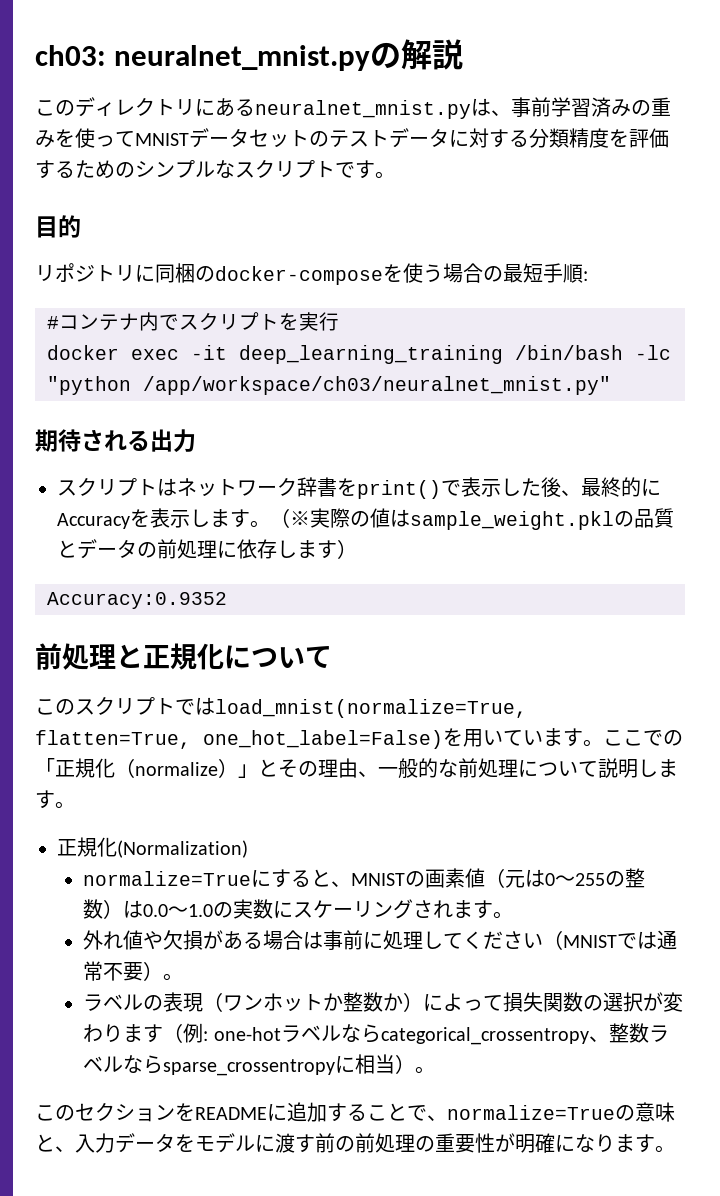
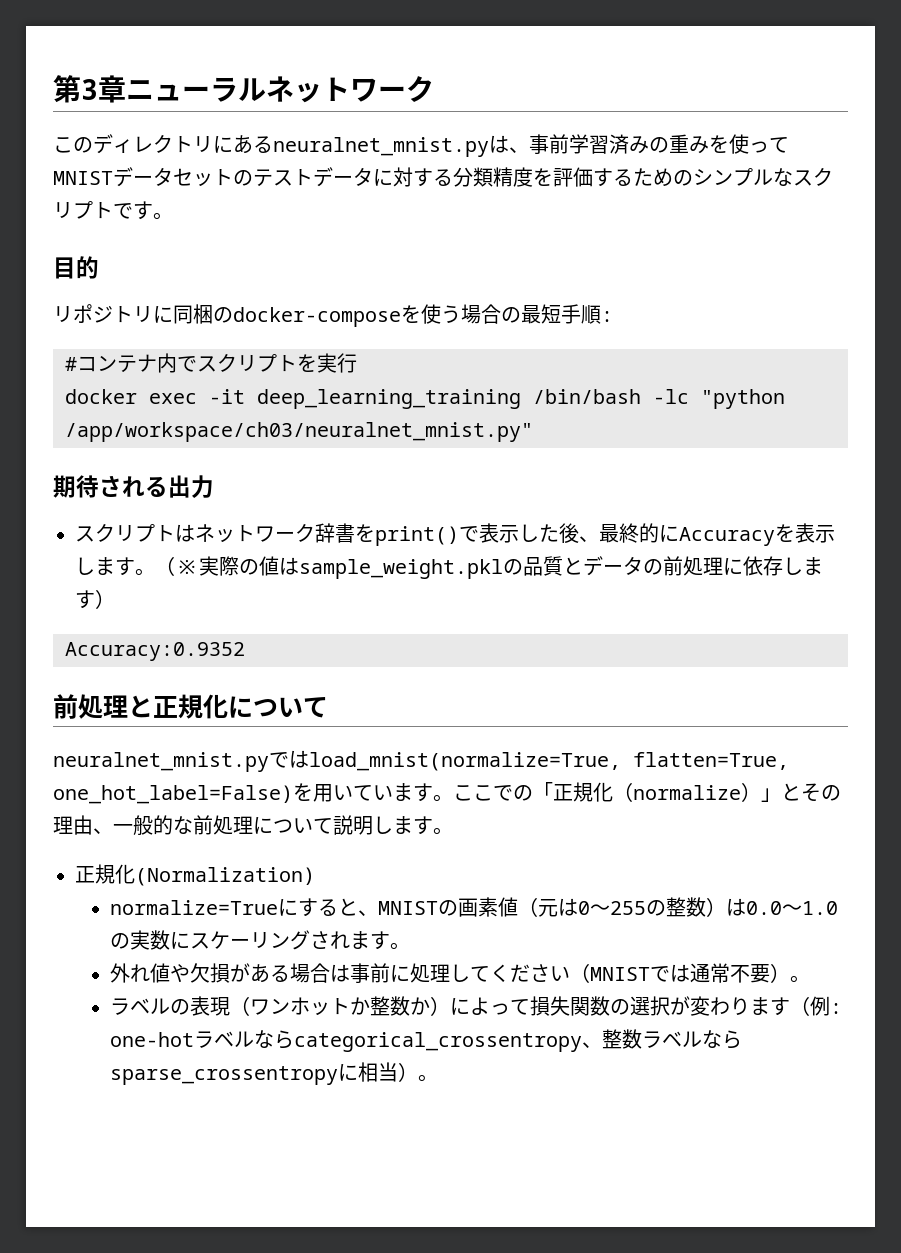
- ch03: neuralnet_mnist.pyの解説
+ 第3章ニューラルネットワーク
- このスクリプトではload_mnist(normalize=True, flatten=True, one_hot_label=False)を用いています。
+ neuralnet_mnist.pyではload_mnist(normalize=True, flatten=True, one_hot_label=False)を用いています。
- このセクションをREADMEに追加することで、normalize=Trueの意味と、入力データをモデルに渡す前の前処理の重要性が明確になります。

